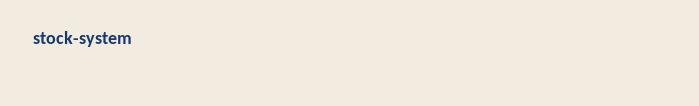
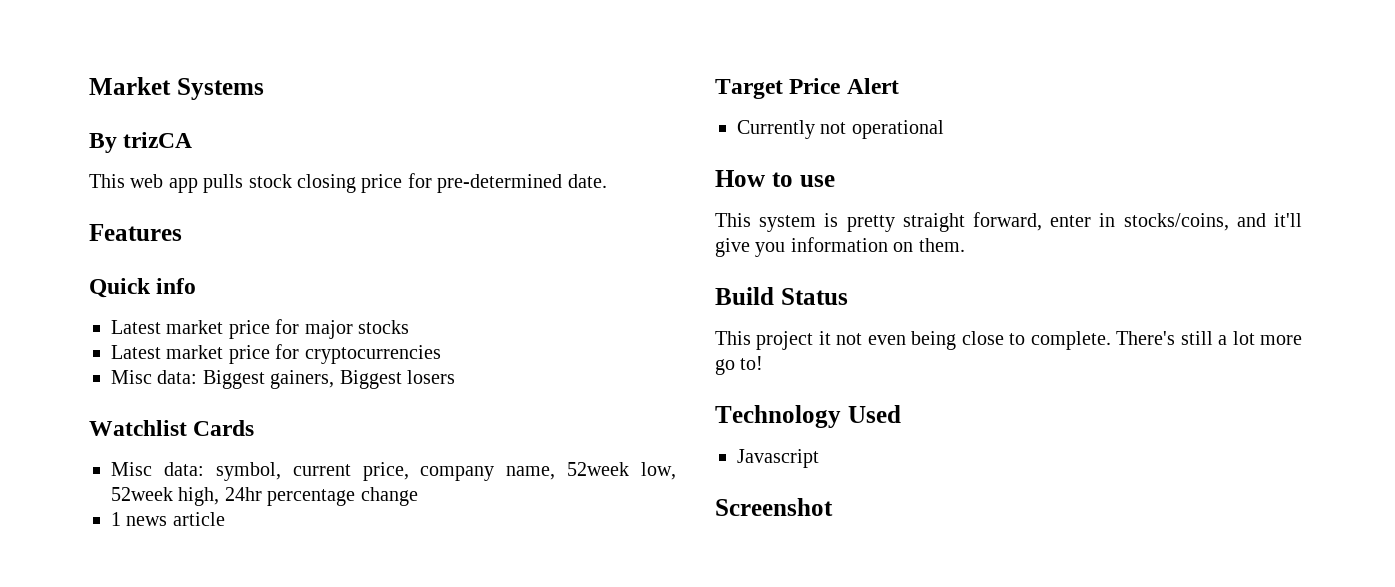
- stock-system
+ Market Systems
+ By trizCA
+ This web app pulls stock closing price for pre-determined date.
+ Features
+ Quick info
+ Latest market price for major stocks
+ Latest market price for cryptocurrencies
+ Misc data: Biggest gainers, Biggest losers
+ Watchlist Cards
+ Misc data: symbol, current price, company name, 52week low, 52week high, 24hr percentage change
+ 1 news article
+ Target Price Alert
+ Currently not operational
+ How to use
+ This system is pretty straight forward, enter in stocks/coins, and it'll give you information on them.
+ Build Status
+ This project it not even being close to complete. There's still a lot more go to!
+ Technology Used
+ Javascript
+ Screenshot

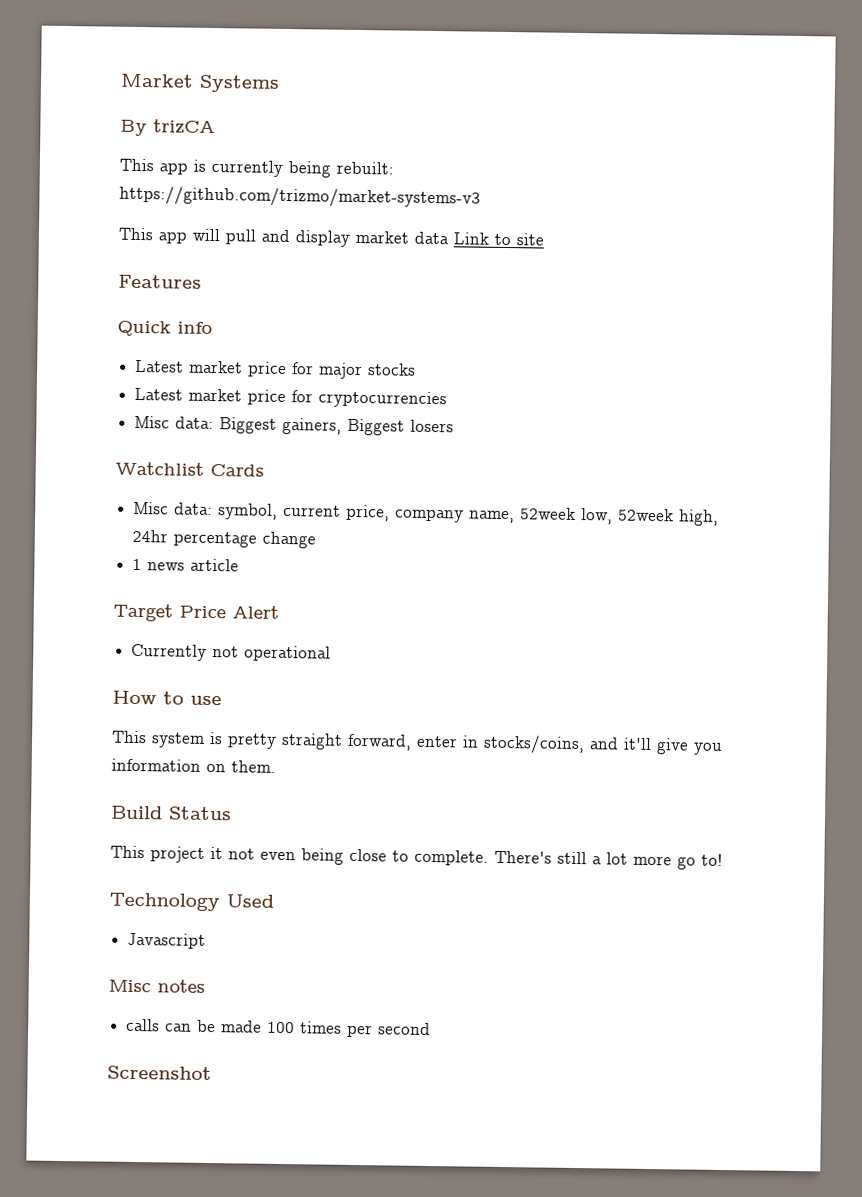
- This web app pulls stock closing price for pre-determined date.
+ This app is currently being rebuilt: https://github.com/trizmo/market-systems-v3
+ This app will pull and display market data Link to site
+ Misc notes
+ calls can be made 100 times per second

